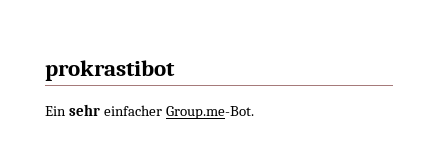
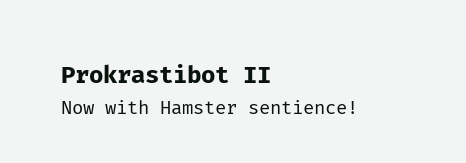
- prokrastibot
- Ein sehr einfacher Group.me-Bot.
+ Prokrastibot II
+ Now with Hamster sentience!

